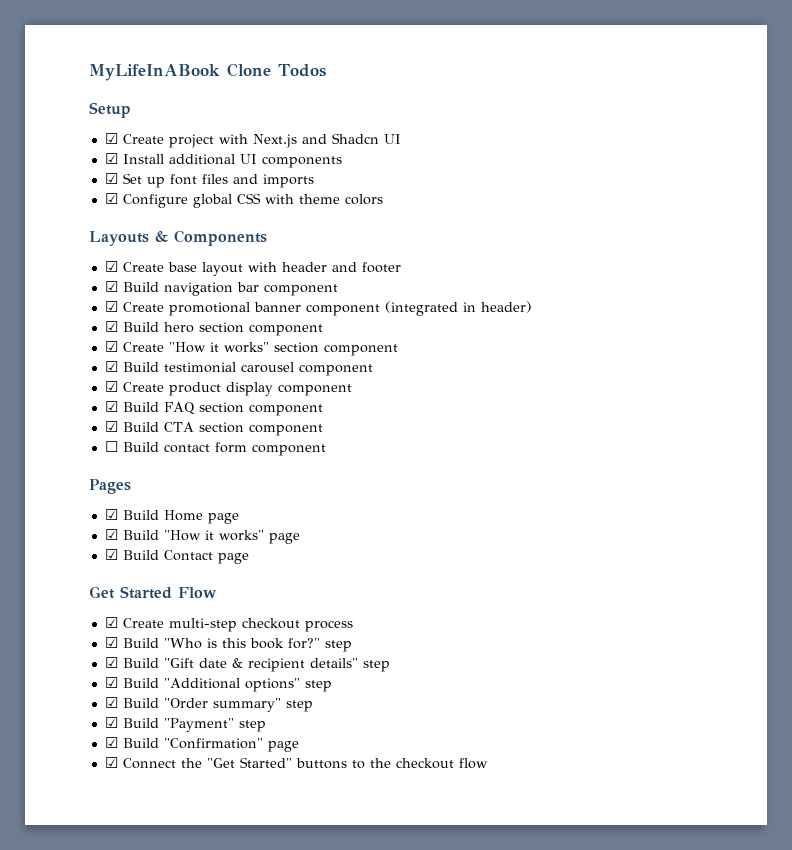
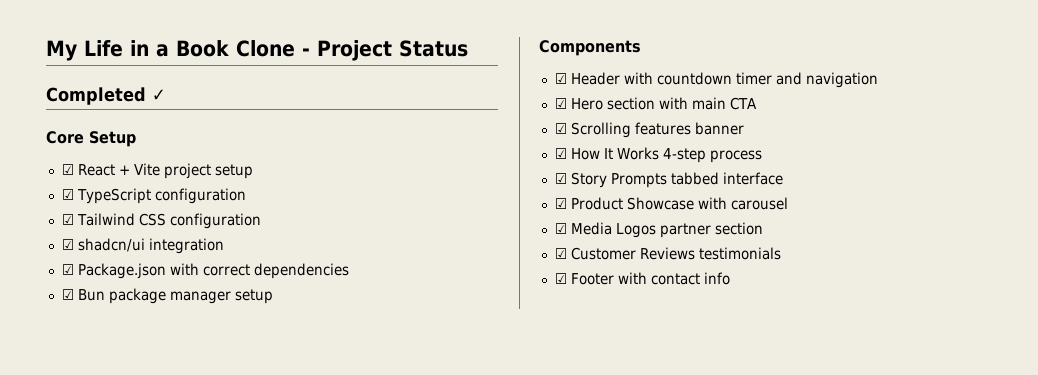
- MyLifeInABook Clone Todos
- Setup
- ☑ Create project with Next.js and Shadcn UI
- ☑ Install additional UI components
- ☑ Set up font files and imports
- ☑ Configure global CSS with theme colors
- Layouts & Components
- ☑ Create base layout with header and footer
- ☑ Build navigation bar component
- ☑ Create promotional banner component (integrated in header)
- ☑ Build hero section component
- ☑ Create "How it works" section component
- ☑ Build testimonial carousel component
- ☑ Create product display component
- ☑ Build FAQ section component
- ☑ Build CTA section component
- ☐ Build contact form component
- Pages
- ☑ Build Home page
- ☑ Build "How it works" page
- ☑ Build Contact page
- Get Started Flow
- ☑ Create multi-step checkout process
- ☑ Build "Who is this book for?" step
- ☑ Build "Gift date & recipient details" step
- ☑ Build "Additional options" step
- ☑ Build "Order summary" step
- ☑ Build "Payment" step
- ☑ Build "Confirmation" page
- ☑ Connect the "Get Started" buttons to the checkout flow
+ My Life in a Book Clone - Project Status
+ Completed ✓
+ Core Setup
+ ☑ React + Vite project setup
+ ☑ TypeScript configuration
+ ☑ Tailwind CSS configuration
+ ☑ shadcn/ui integration
+ ☑ Package.json with correct dependencies
+ ☑ Bun package manager setup
+ Components
+ ☑ Header with countdown timer and navigation
+ ☑ Hero section with main CTA
+ ☑ Scrolling features banner
+ ☑ How It Works 4-step process
+ ☑ Story Prompts tabbed interface
+ ☑ Product Showcase with carousel
+ ☑ Media Logos partner section
+ ☑ Customer Reviews testimonials
+ ☑ Footer with contact info

